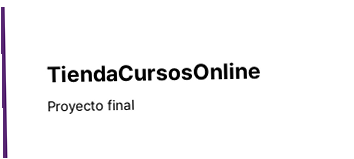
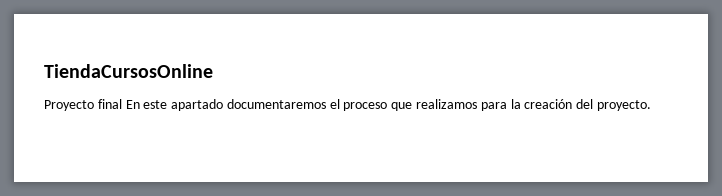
- Proyecto final
+ Proyecto final En este apartado documentaremos el proceso que realizamos para la creación del proyecto.

